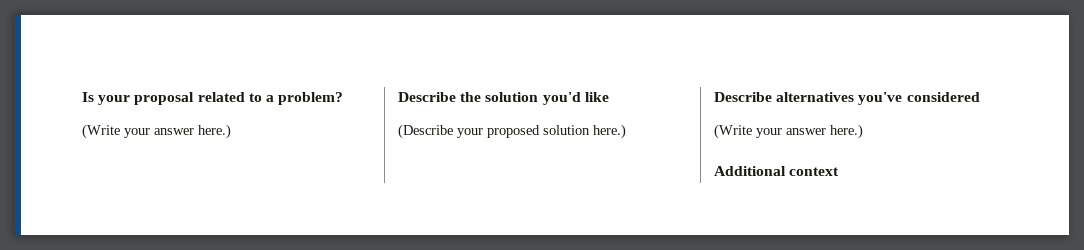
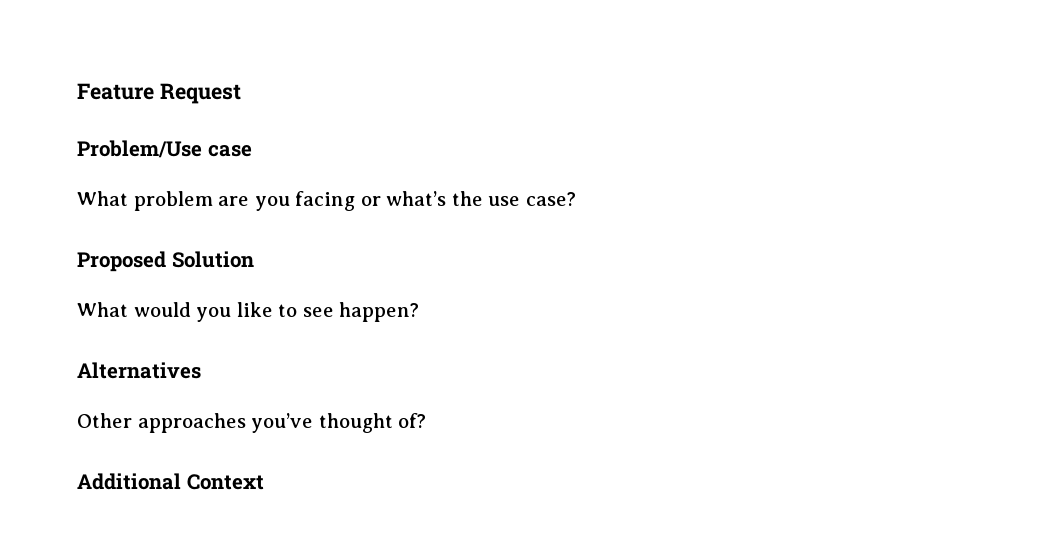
- Is your proposal related to a problem?
- (Write your answer here.)
- Describe the solution you'd like
- (Describe your proposed solution here.)
- Describe alternatives you've considered
- (Write your answer here.)
+ Feature Request
+ Problem/Use case
+ What problem are you facing or what’s the use case?
+ Proposed Solution
+ What would you like to see happen?
+ Alternatives
+ Other approaches you’ve thought of?
- Additional context
+ Additional Context

